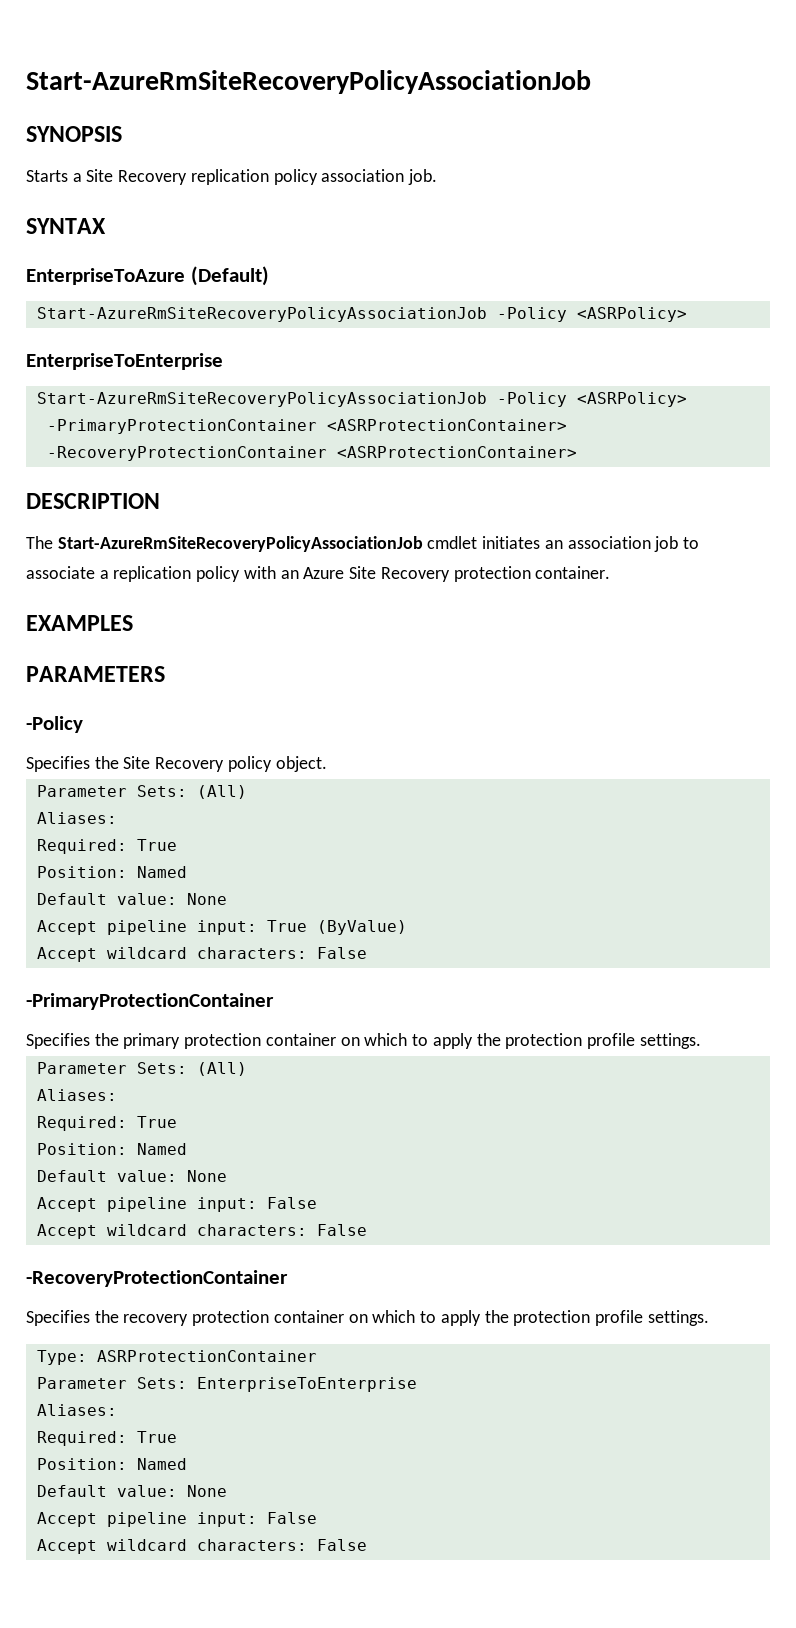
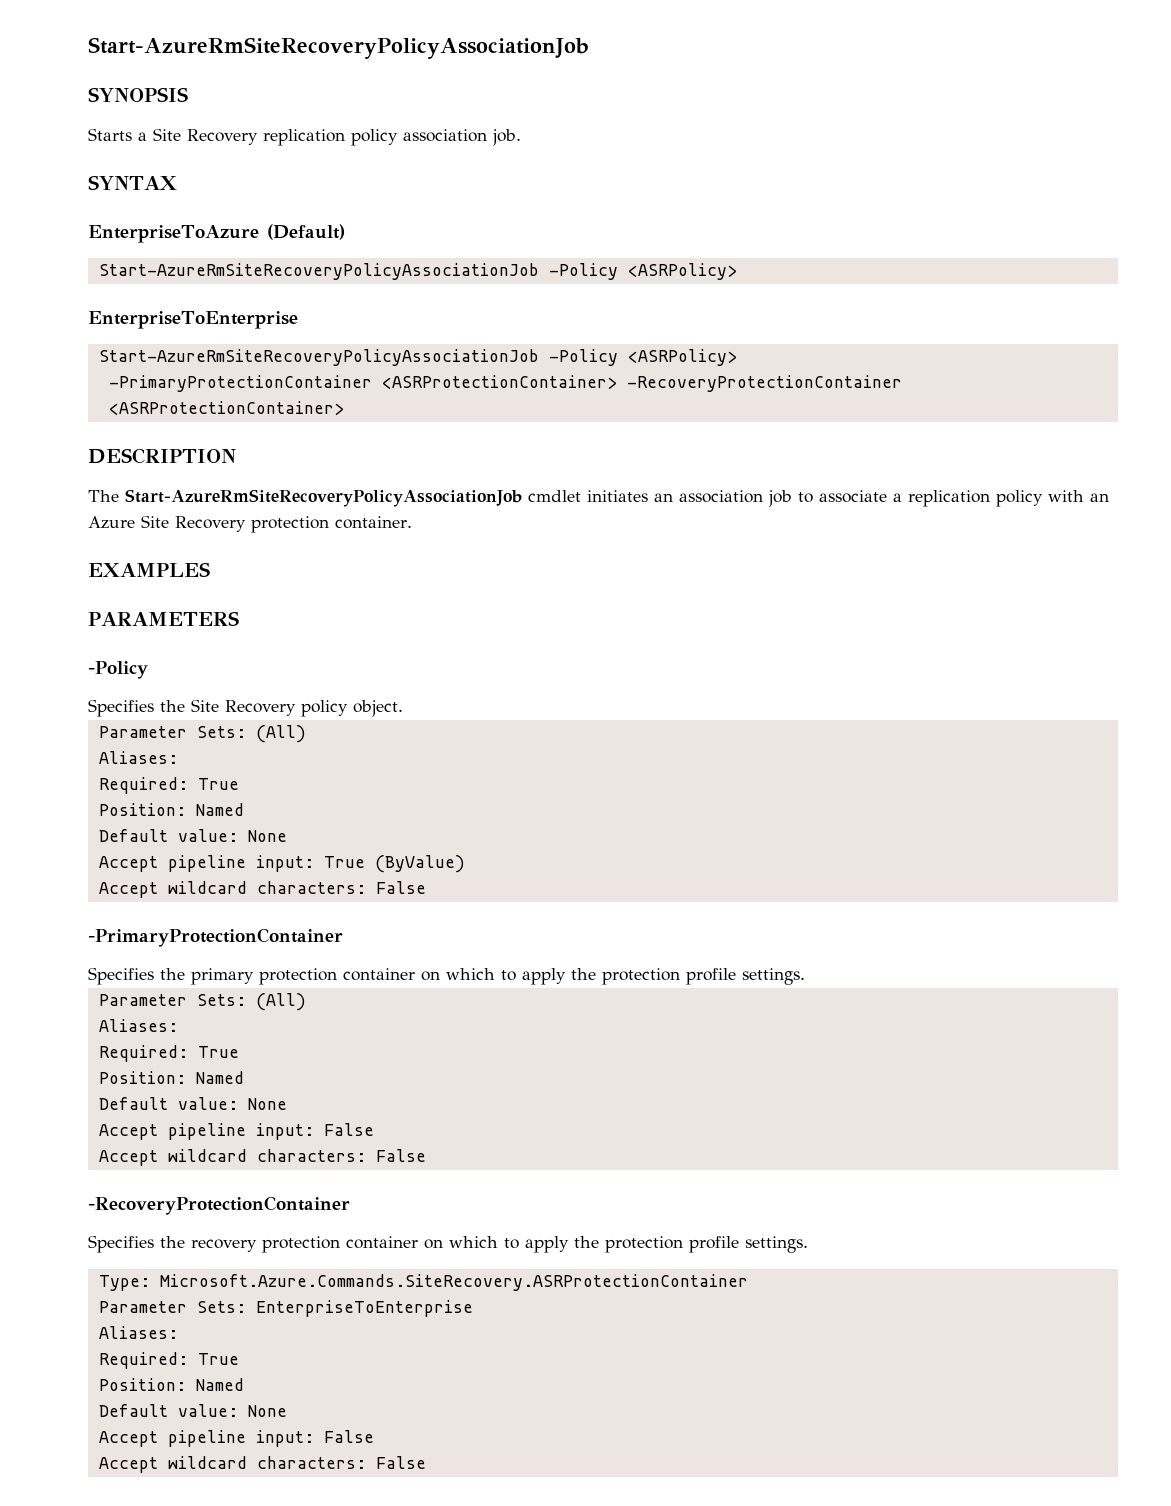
- Type: ASRProtectionContainer
+ Type: Microsoft.Azure.Commands.SiteRecovery.ASRProtectionContainer

